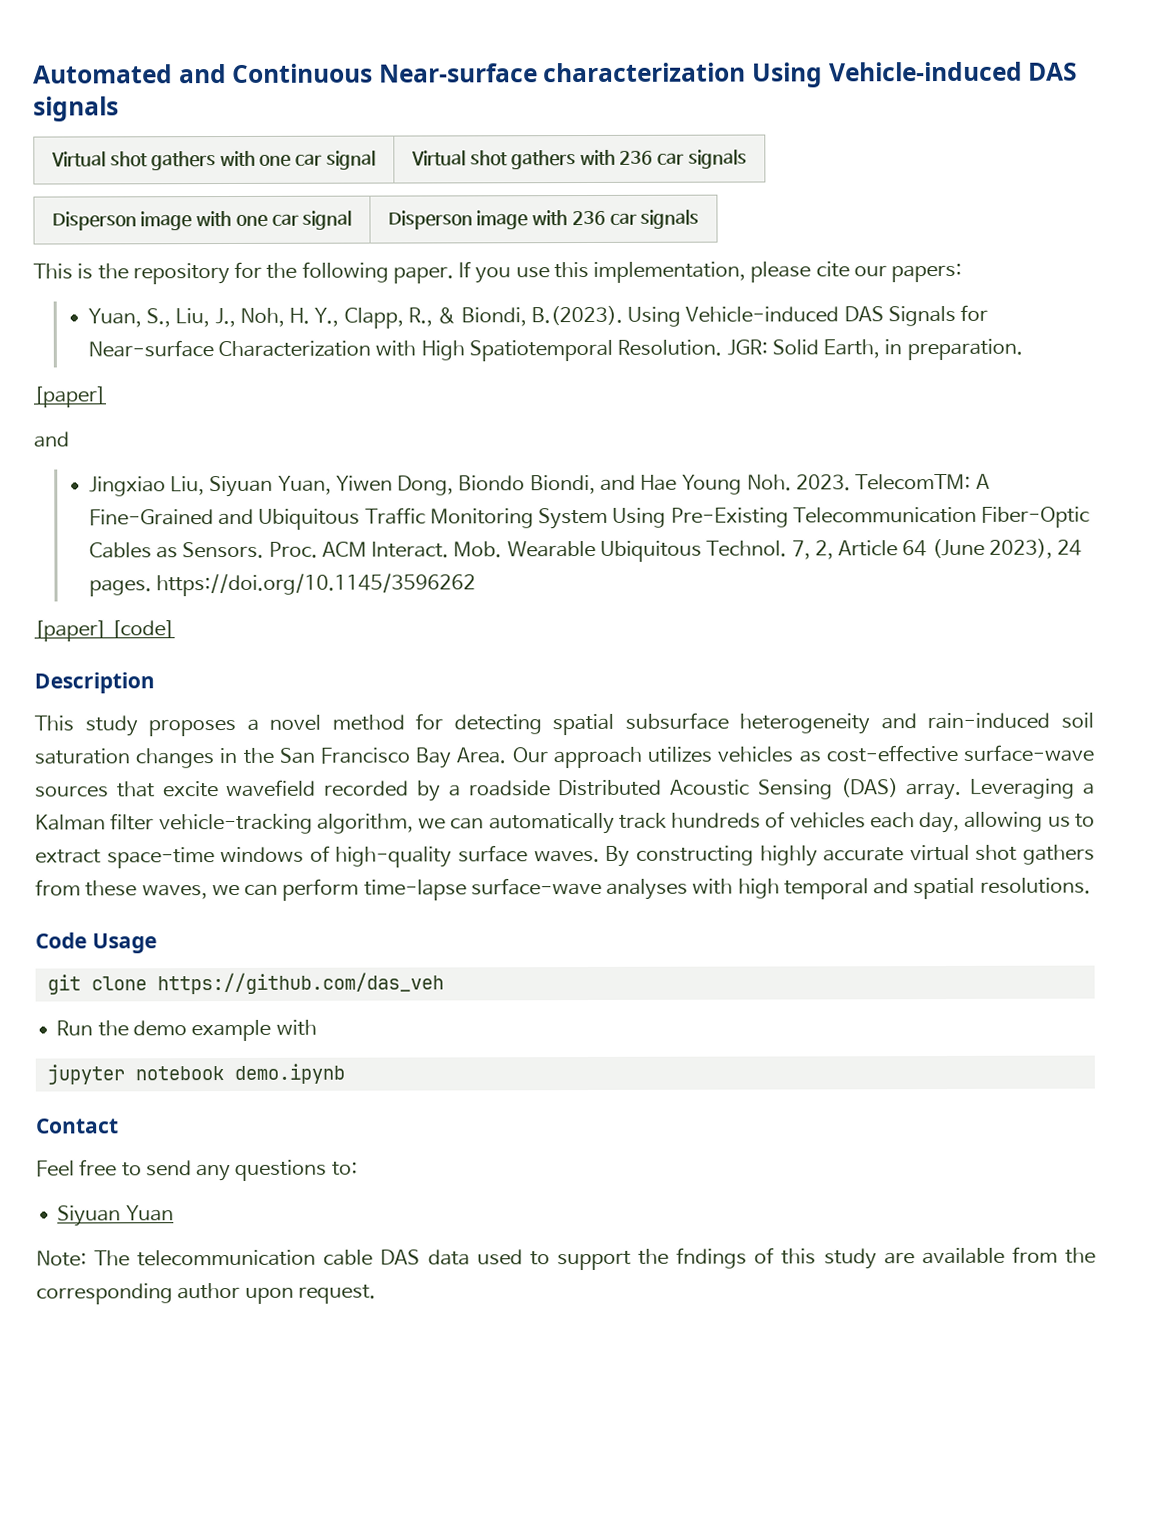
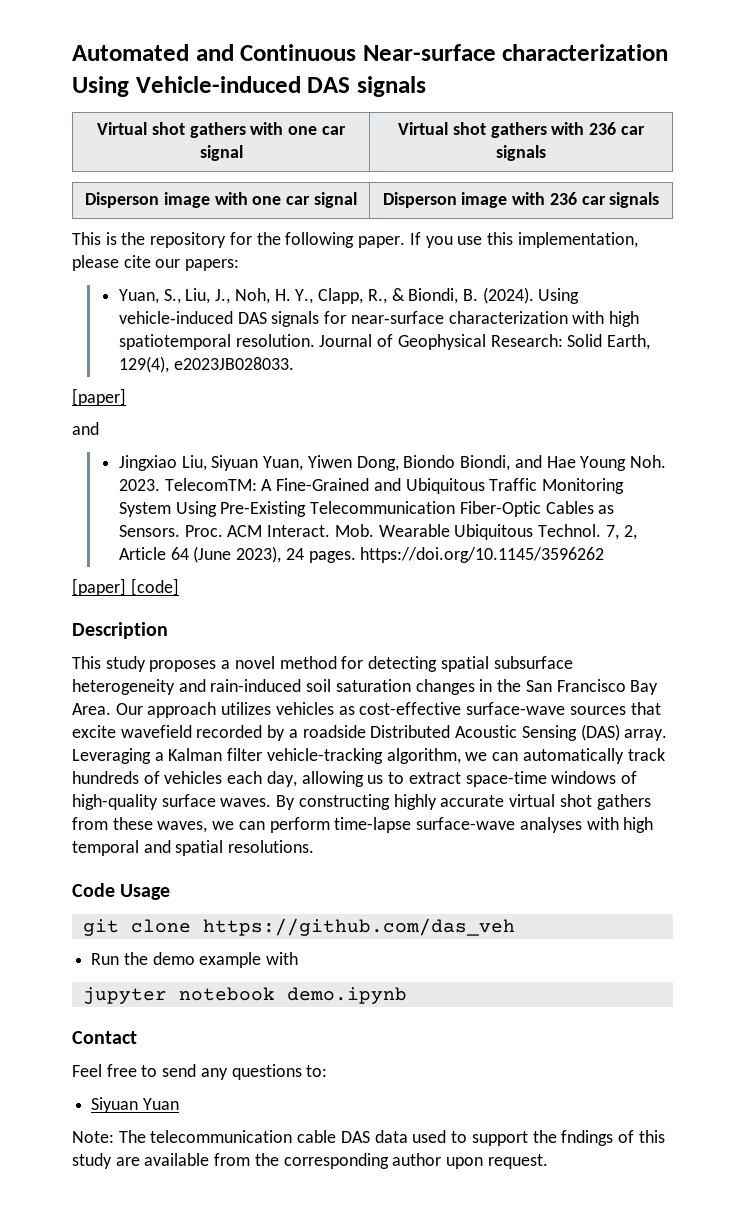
- Yuan, S., Liu, J., Noh, H. Y., Clapp, R., & Biondi, B.(2023). Using Vehicle-induced DAS Signals for Near-surface Characterization with High Spatiotemporal Resolution. JGR: Solid Earth, in preparation.
+ Yuan, S., Liu, J., Noh, H. Y., Clapp, R., & Biondi, B. (2024). Using vehicle‐induced DAS signals for near‐surface characterization with high spatiotemporal resolution. Journal of Geophysical Research: Solid Earth, 129(4), e2023JB028033.

